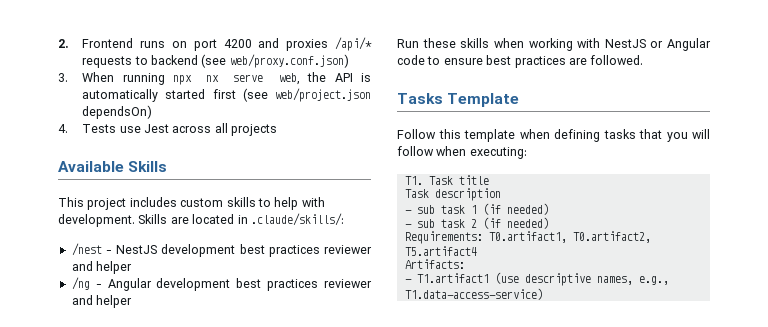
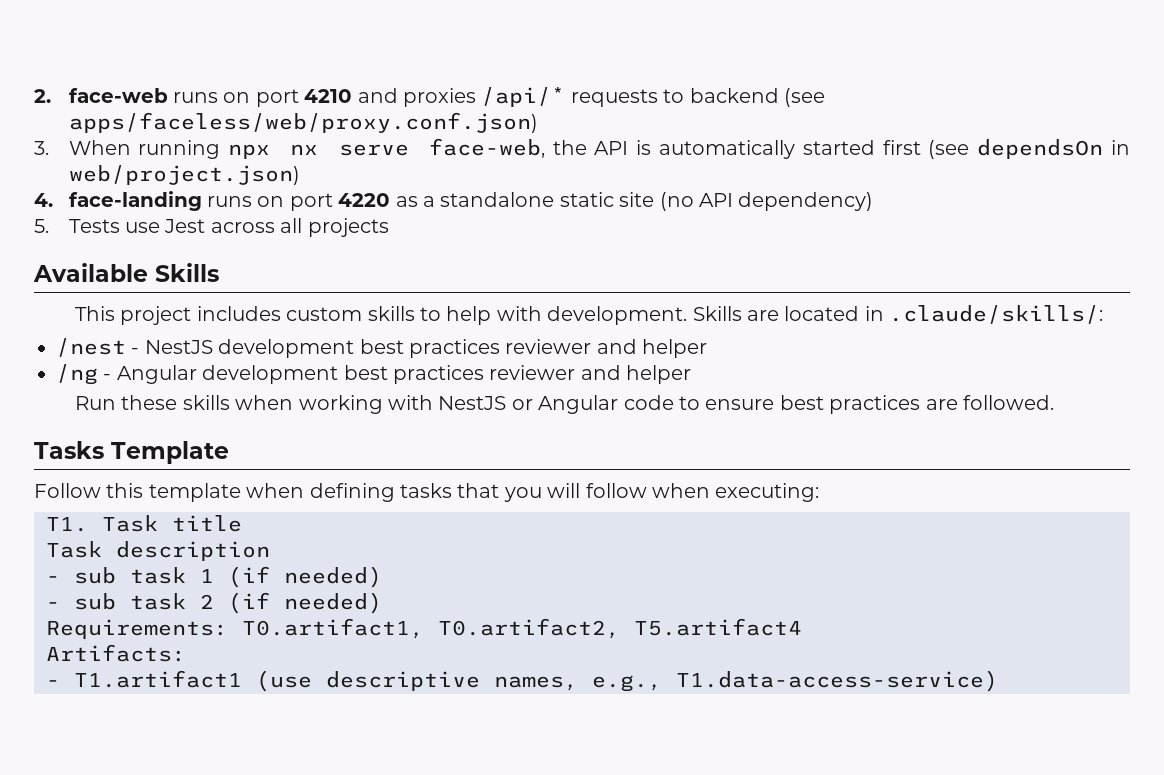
- 2. Frontend runs on port 4200 and proxies /api/* requests to backend (see web/proxy.conf.json)
+ 2. face-web runs on port 4210 and proxies /api/* requests to backend (see apps/faceless/web/proxy.conf.json)
- 3. When running npx nx serve web, the API is automatically started first (see web/project.json dependsOn)
- 4. Tests use Jest across all projects
+ 3. When running npx nx serve face-web, the API is automatically started first (see dependsOn in web/project.json)
+ 4. face-landing runs on port 4220 as a standalone static site (no API dependency)
+ 5. Tests use Jest across all projects

